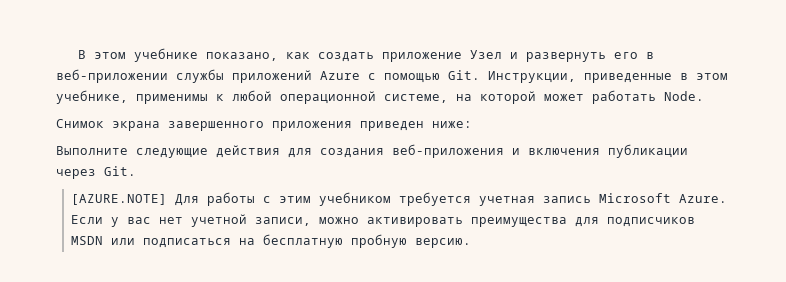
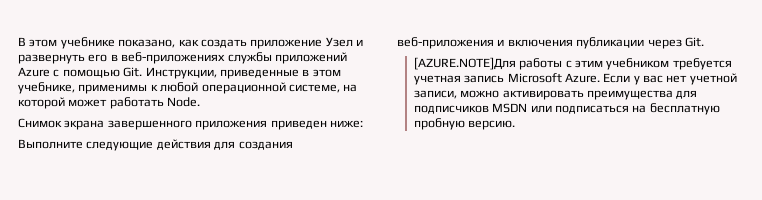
- В этом учебнике показано, как создать приложение Узел и развернуть его в веб-приложении службы приложений Azure с помощью Git. Инструкции, приведенные в этом учебнике, применимы к любой операционной системе, на которой может работать Node.
+ В этом учебнике показано, как создать приложение Узел и развернуть его в веб-приложениях службы приложений Azure с помощью Git. Инструкции, приведенные в этом учебнике, применимы к любой операционной системе, на которой может работать Node.
- [AZURE.NOTE] Для работы с этим учебником требуется учетная запись Microsoft Azure.
+ [AZURE.NOTE]Для работы с этим учебником требуется учетная запись Microsoft Azure.

